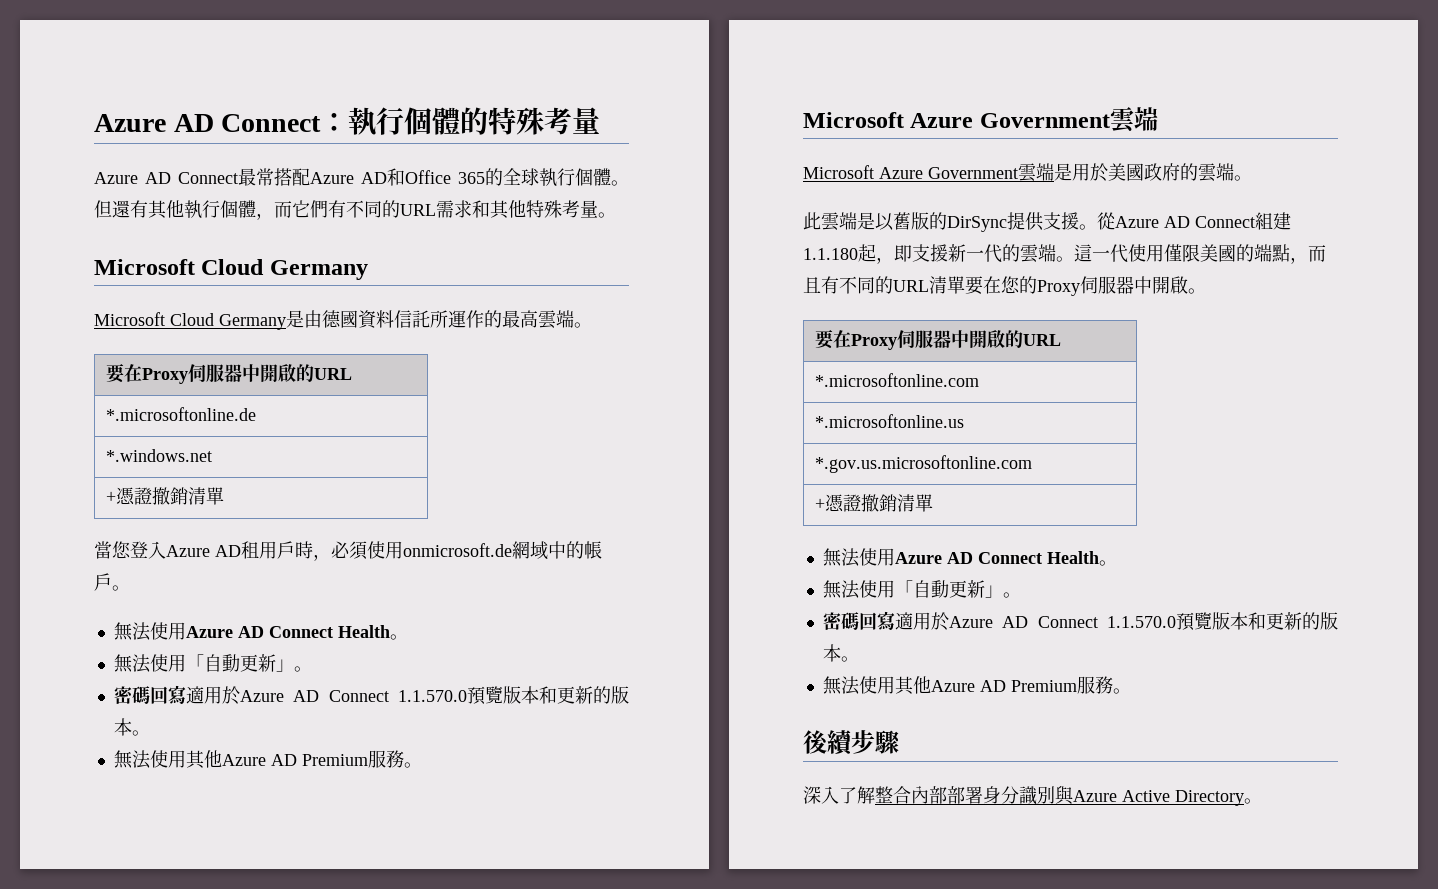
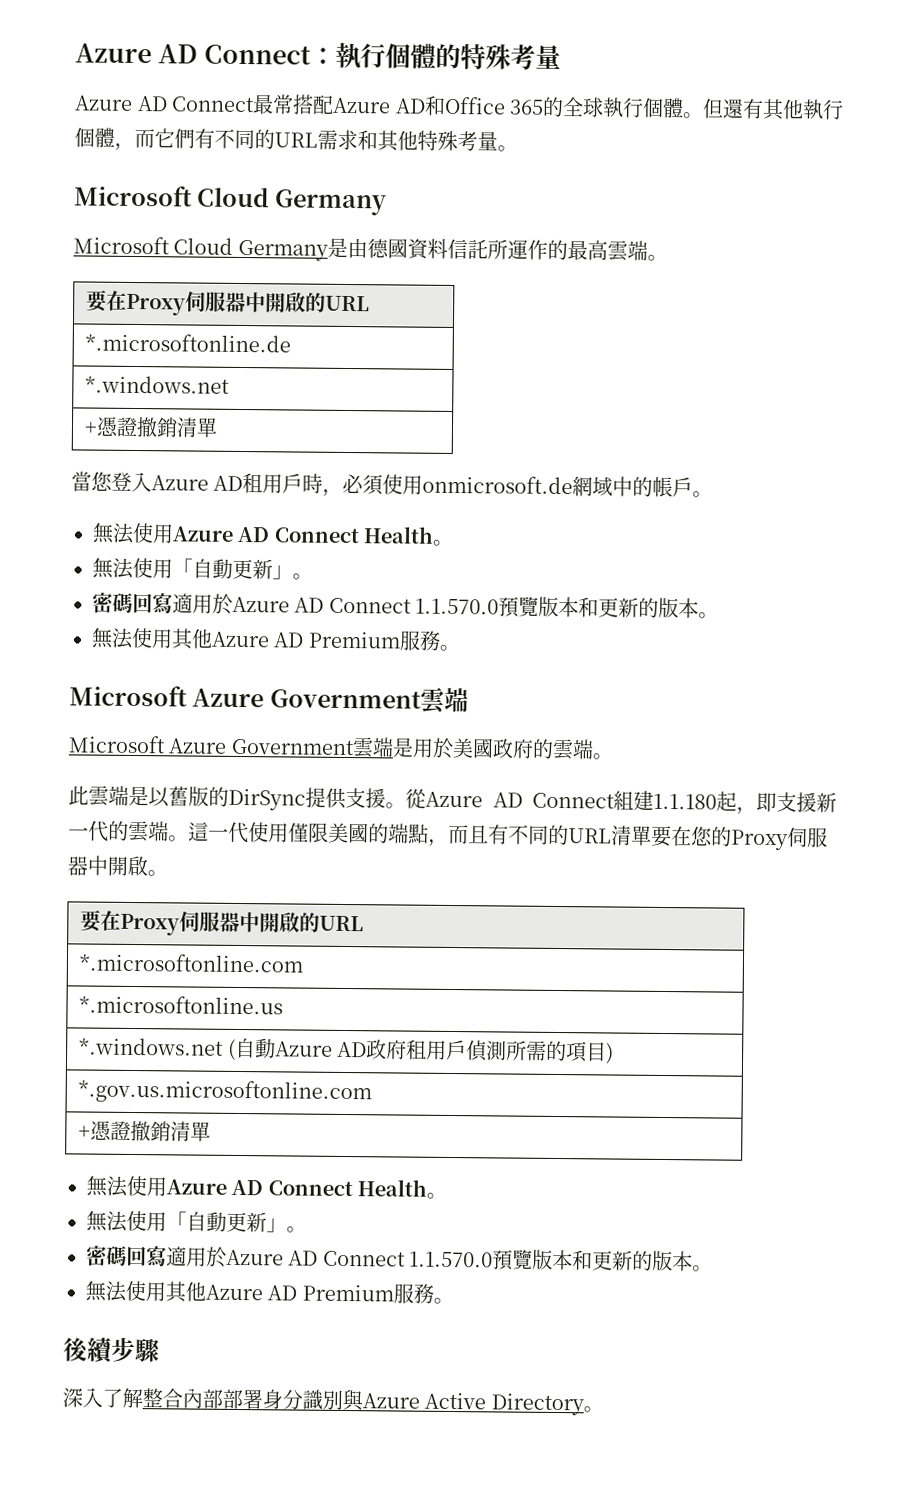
+ *.windows.net (自動Azure AD政府租用戶偵測所需的項目)

